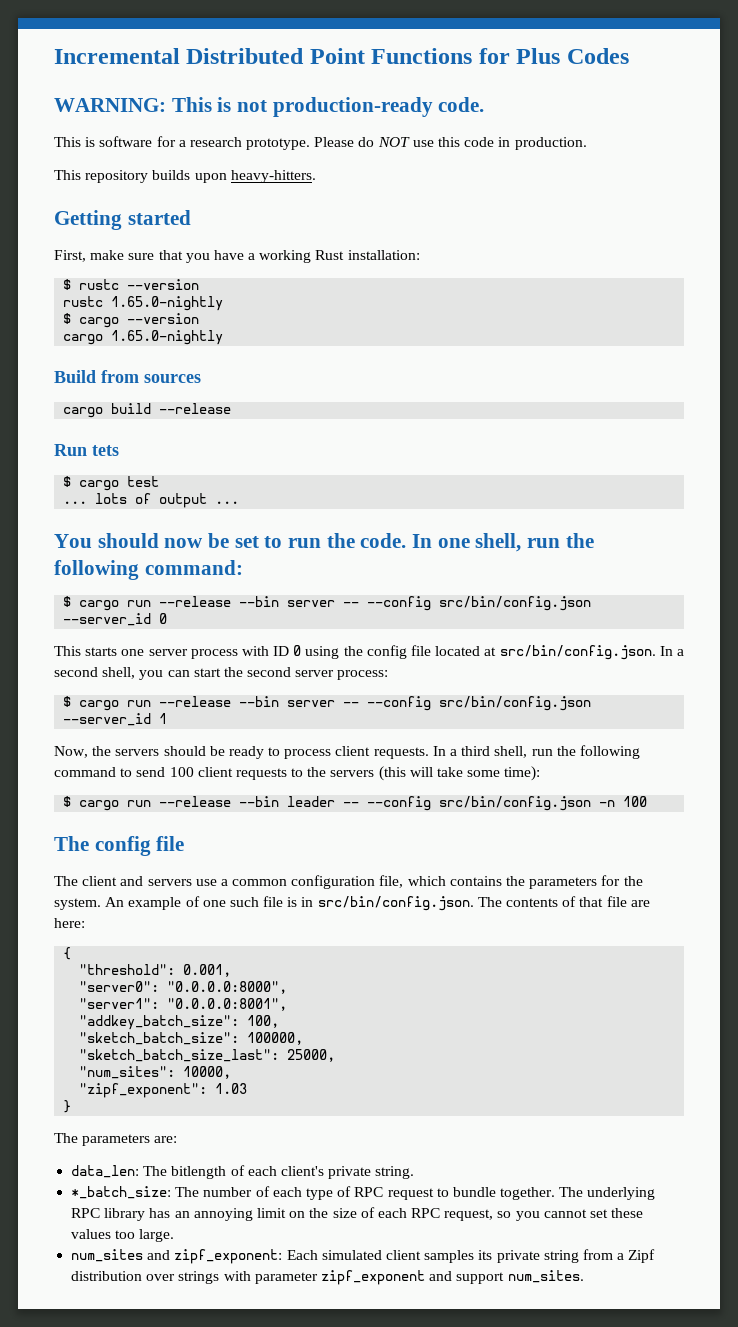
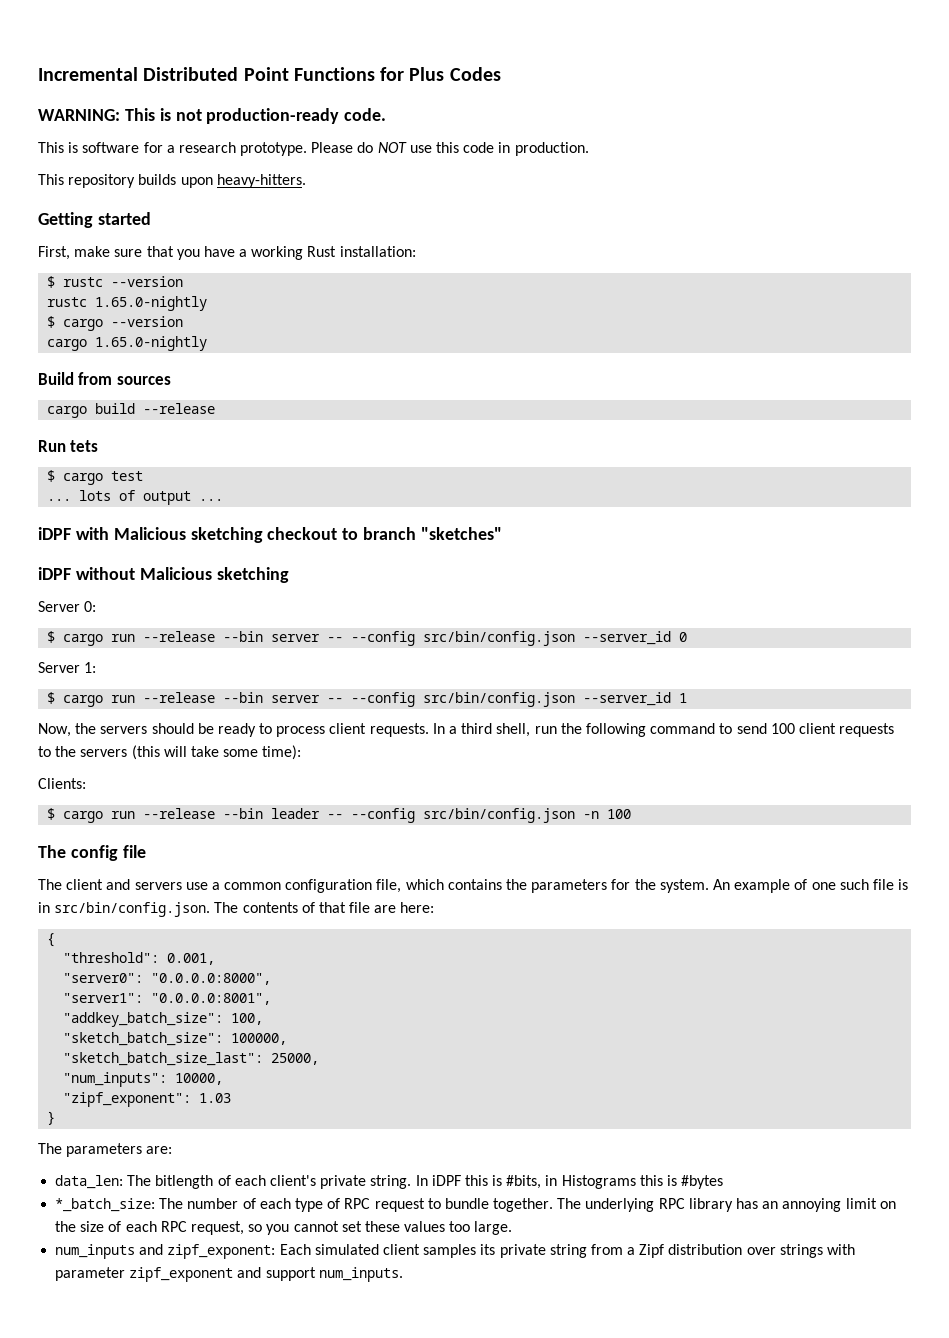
- You should now be set to run the code. In one shell, run the following command:
+ iDPF with Malicious sketching checkout to branch "sketches"
+ iDPF without Malicious sketching
+ Server 0:
- This starts one server process with ID 0 using the config file located at src/bin/config.json. In a second shell, you can start the second server process:
+ Server 1:
+ Clients:
- "num_sites": 10000,
+ "num_inputs": 10000,
+ In iDPF this is #bits, in Histograms this is #bytes
- num_sites and zipf_exponent: Each simulated client samples its private string from a Zipf distribution over strings with parameter zipf_exponent and support num_sites.
+ num_inputs and zipf_exponent: Each simulated client samples its private string from a Zipf distribution over strings with parameter zipf_exponent and support num_inputs.

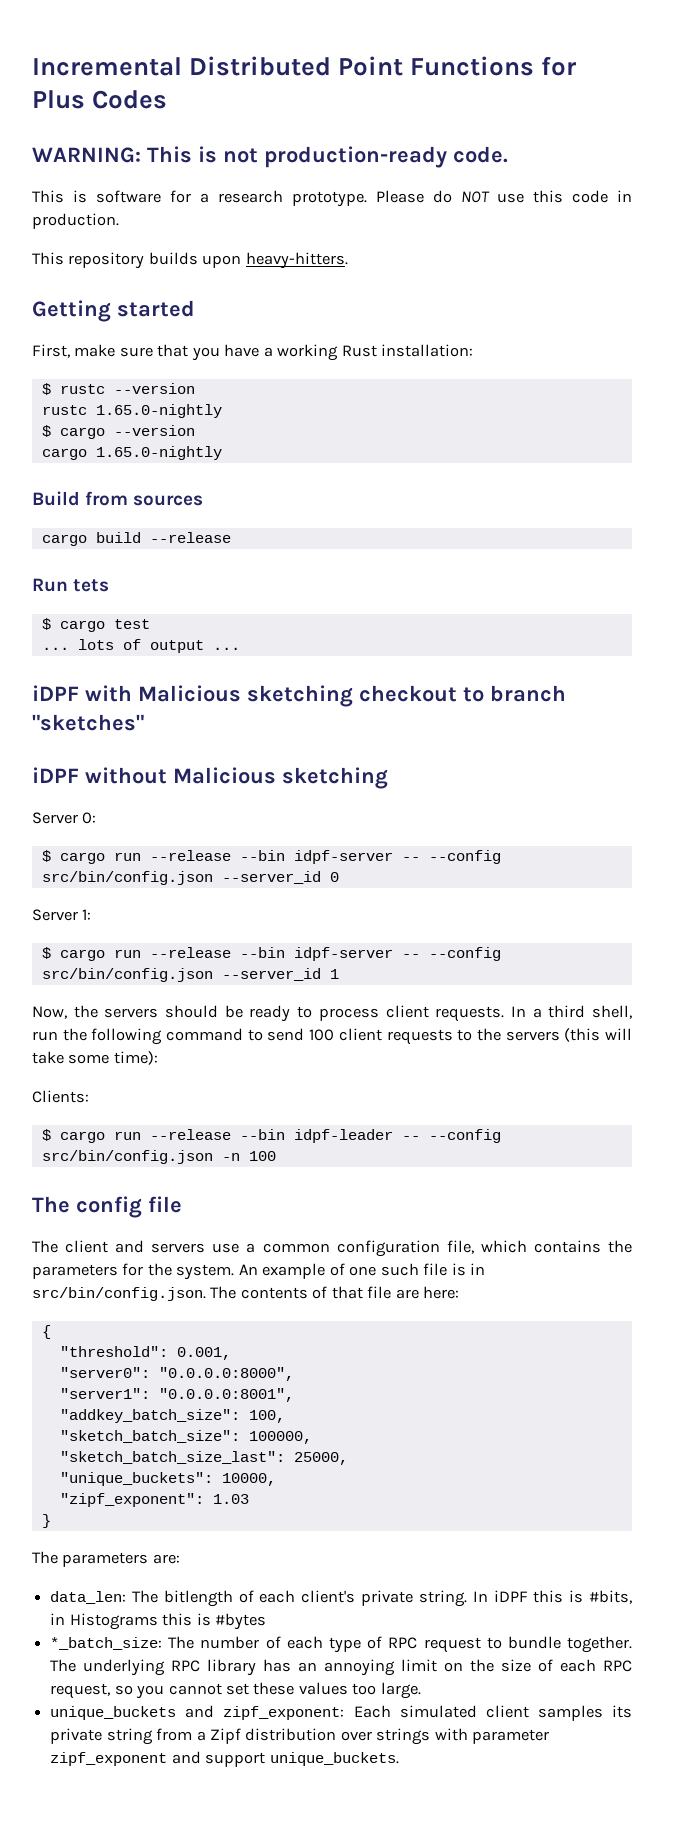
- $ cargo run --release --bin server -- --config src/bin/config.json --server_id 0
+ $ cargo run --release --bin idpf-server -- --config src/bin/config.json --server_id 0
- $ cargo run --release --bin server -- --config src/bin/config.json --server_id 1
+ $ cargo run --release --bin idpf-server -- --config src/bin/config.json --server_id 1
- $ cargo run --release --bin leader -- --config src/bin/config.json -n 100
+ $ cargo run --release --bin idpf-leader -- --config src/bin/config.json -n 100
- "num_inputs": 10000,
+ "unique_buckets": 10000,
- num_inputs and zipf_exponent: Each simulated client samples its private string from a Zipf distribution over strings with parameter zipf_exponent and support num_inputs.
+ unique_buckets and zipf_exponent: Each simulated client samples its private string from a Zipf distribution over strings with parameter zipf_exponent and support unique_buckets.

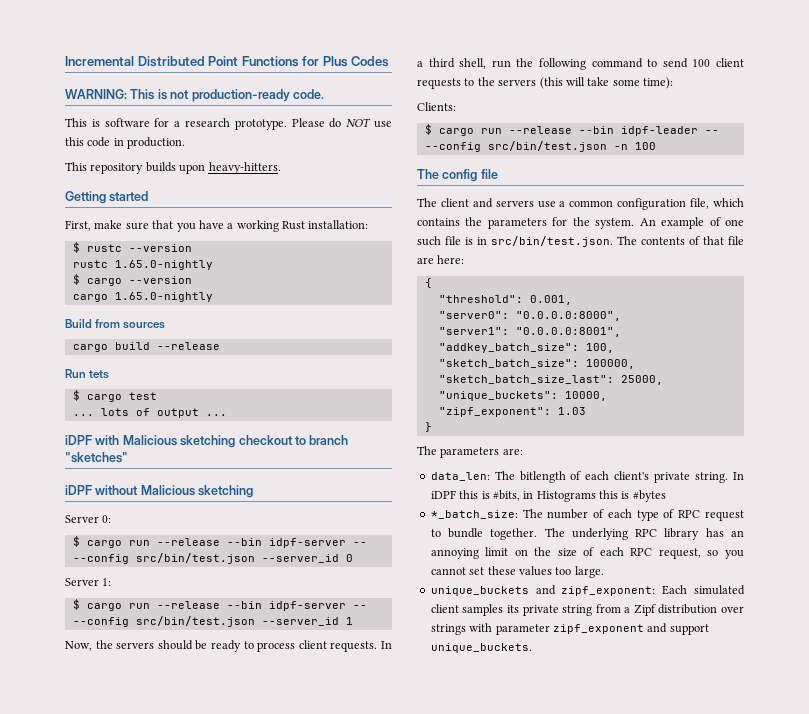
- $ cargo run --release --bin idpf-server -- --config src/bin/config.json --server_id 0
+ $ cargo run --release --bin idpf-server -- --config src/bin/test.json --server_id 0
- $ cargo run --release --bin idpf-server -- --config src/bin/config.json --server_id 1
+ $ cargo run --release --bin idpf-server -- --config src/bin/test.json --server_id 1
- $ cargo run --release --bin idpf-leader -- --config src/bin/config.json -n 100
+ $ cargo run --release --bin idpf-leader -- --config src/bin/test.json -n 100
- An example of one such file is in src/bin/config.json. The contents of that file are here:
+ An example of one such file is in src/bin/test.json. The contents of that file are here:

